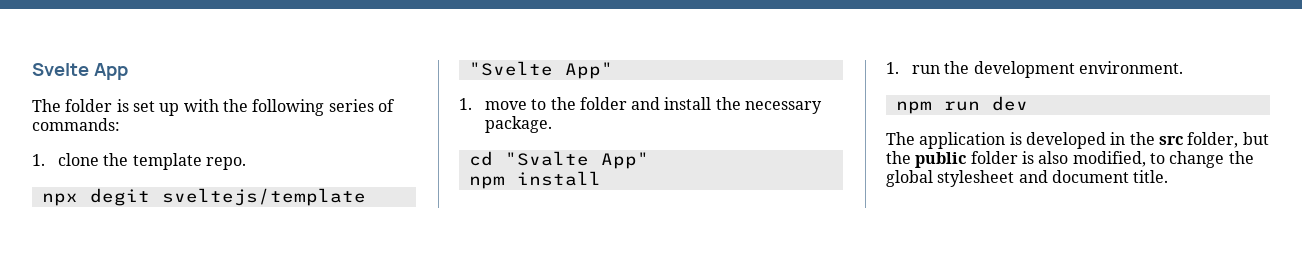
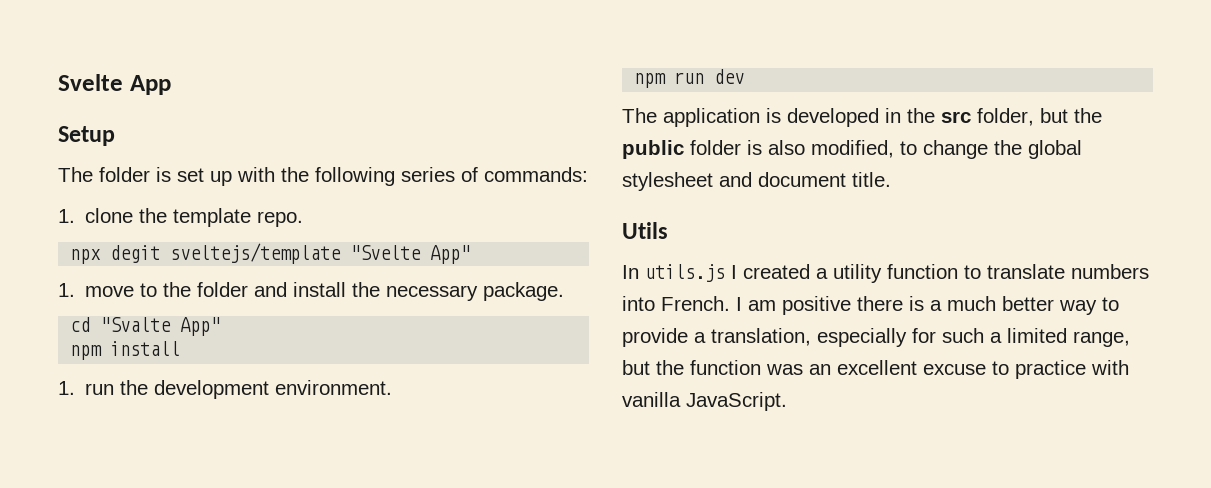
+ Setup
+ Utils
+ In utils.js I created a utility function to translate numbers into French. I am positive there is a much better way to provide a translation, especially for such a limited range, but the function was an excellent excuse to practice with vanilla JavaScript.

